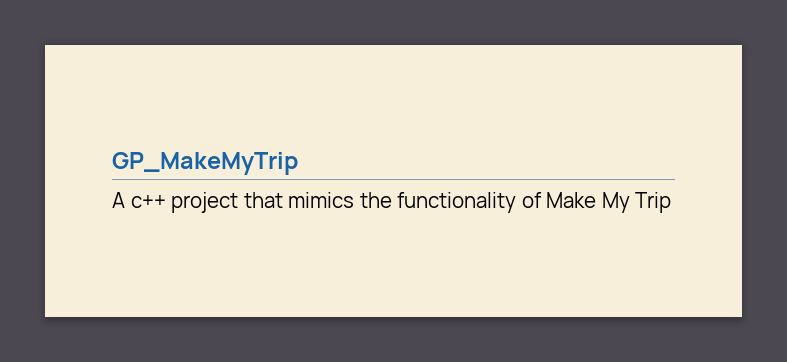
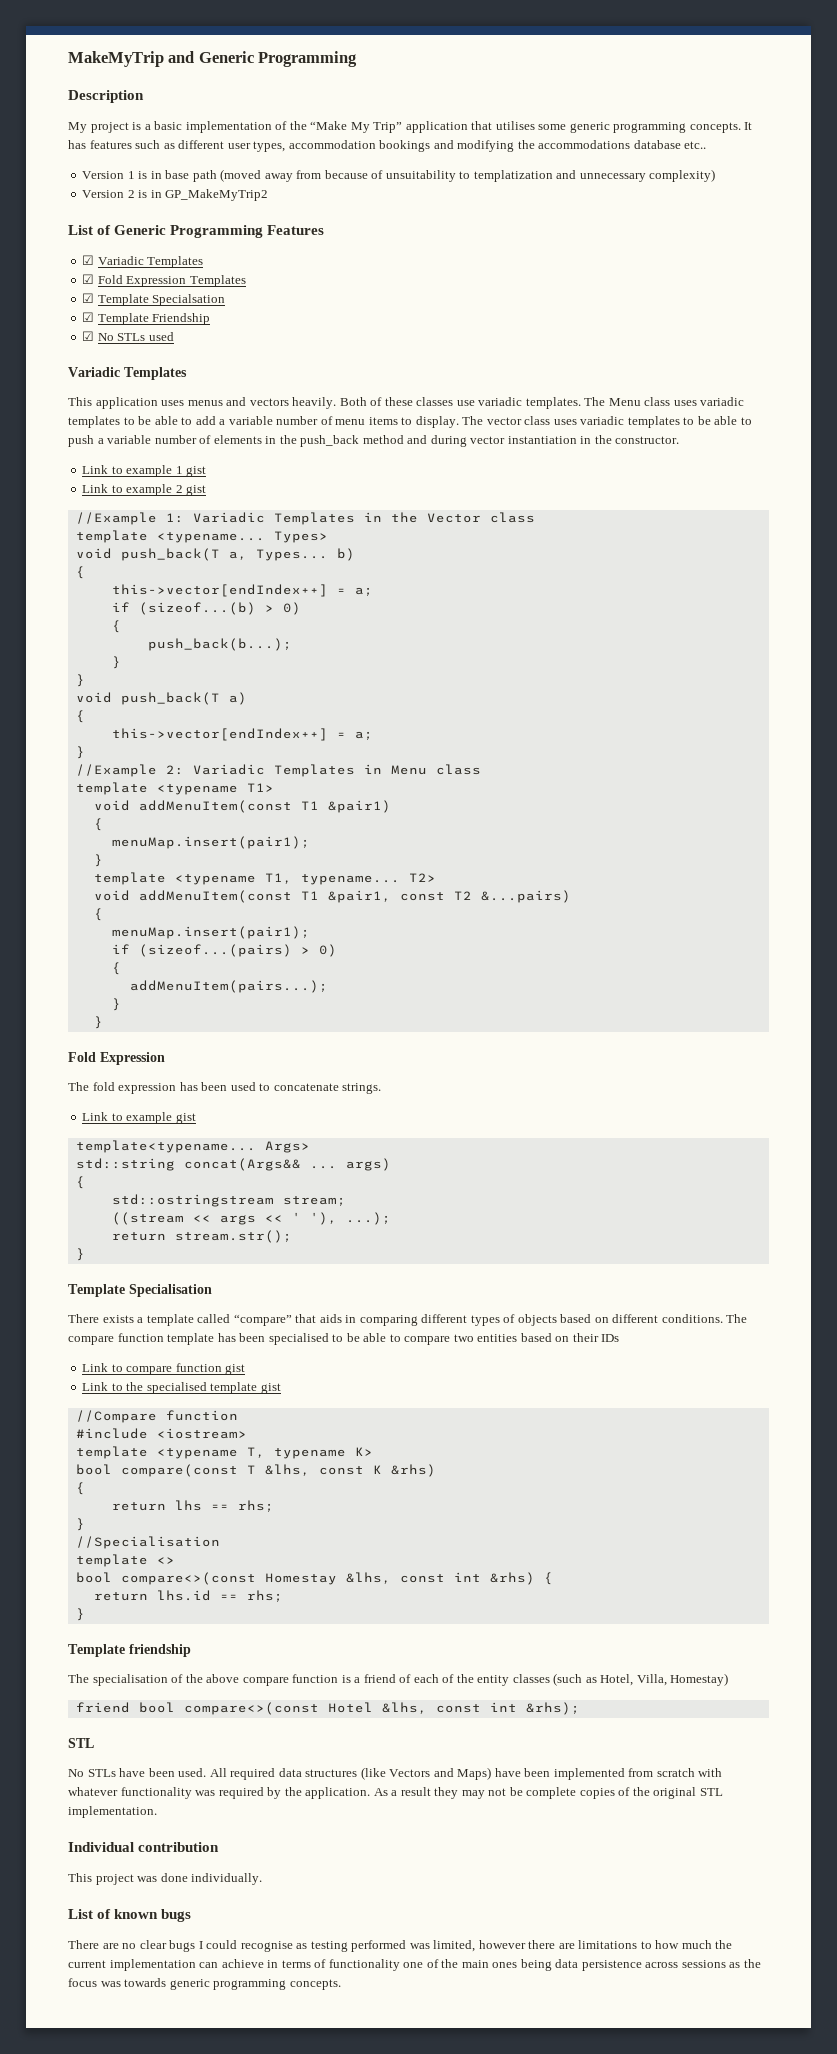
- GP_MakeMyTrip
- A c++ project that mimics the functionality of Make My Trip
+ MakeMyTrip and Generic Programming
+ Description
+ My project is a basic implementation of the “Make My Trip” application that utilises some generic programming concepts. It has features such as different user types, accommodation bookings and modifying the accommodations database etc..
+ Version 1 is in base path (moved away from because of unsuitability to templatization and unnecessary complexity)
+ Version 2 is in GP_MakeMyTrip2
+ List of Generic Programming Features
+ ☑ Variadic Templates
+ ☑ Fold Expression Templates
+ ☑ Template Specialsation
+ ☑ Template Friendship
+ ☑ No STLs used
+ Variadic Templates
+ This application uses menus and vectors heavily. Both of these classes use variadic templates. The Menu class uses variadic templates to be able to add a variable number of menu items to display. The vector class uses variadic templates to be able to push a variable number of elements in the push_back method and during vector instantiation in the constructor.
+ Link to example 1 gist
+ Link to example 2 gist
+ //Example 1: Variadic Templates in the Vector class
+ template <typename... Types>
+ void push_back(T a, Types... b)
+ {
+ this->vector[endIndex++] = a;
+ if (sizeof...(b) > 0)
+ {
+ push_back(b...);
+ }
+ }
+ void push_back(T a)
+ {
+ this->vector[endIndex++] = a;
+ }
+ //Example 2: Variadic Templates in Menu class
+ template <typename T1>
+ void addMenuItem(const T1 &pair1)
+ {
+ menuMap.insert(pair1);
+ }
+ template <typename T1, typename... T2>
+ void addMenuItem(const T1 &pair1, const T2 &...pairs)
+ {
+ menuMap.insert(pair1);
+ if (sizeof...(pairs) > 0)
+ {
+ addMenuItem(pairs...);
+ }
+ }
+ Fold Expression
+ The fold expression has been used to concatenate strings.
+ Link to example gist
+ template<typename... Args>
+ std::string concat(Args&& ... args)
+ {
+ std::ostringstream stream;
+ ((stream << args << ' '), ...);
+ return stream.str();
+ }
+ Template Specialisation
+ There exists a template called “compare” that aids in comparing different types of objects based on different conditions. The compare function template has been specialised to be able to compare two entities based on their IDs
+ Link to compare function gist
+ Link to the specialised template gist
+ //Compare function
+ #include <iostream>
+ template <typename T, typename K>
+ bool compare(const T &lhs, const K &rhs)
+ {
+ return lhs == rhs;
+ }
+ //Specialisation
+ template <>
+ bool compare<>(const Homestay &lhs, const int &rhs) {
+ return lhs.id == rhs;
+ }
+ Template friendship
+ The specialisation of the above compare function is a friend of each of the entity classes (such as Hotel, Villa, Homestay)
+ friend bool compare<>(const Hotel &lhs, const int &rhs);
+ STL
+ No STLs have been used. All required data structures (like Vectors and Maps) have been implemented from scratch with whatever functionality was required by the application. As a result they may not be complete copies of the original STL implementation.
+ Individual contribution
+ This project was done individually.
+ List of known bugs
+ There are no clear bugs I could recognise as testing performed was limited, however there are limitations to how much the current implementation can achieve in terms of functionality one of the main ones being data persistence across sessions as the focus was towards generic programming concepts.

